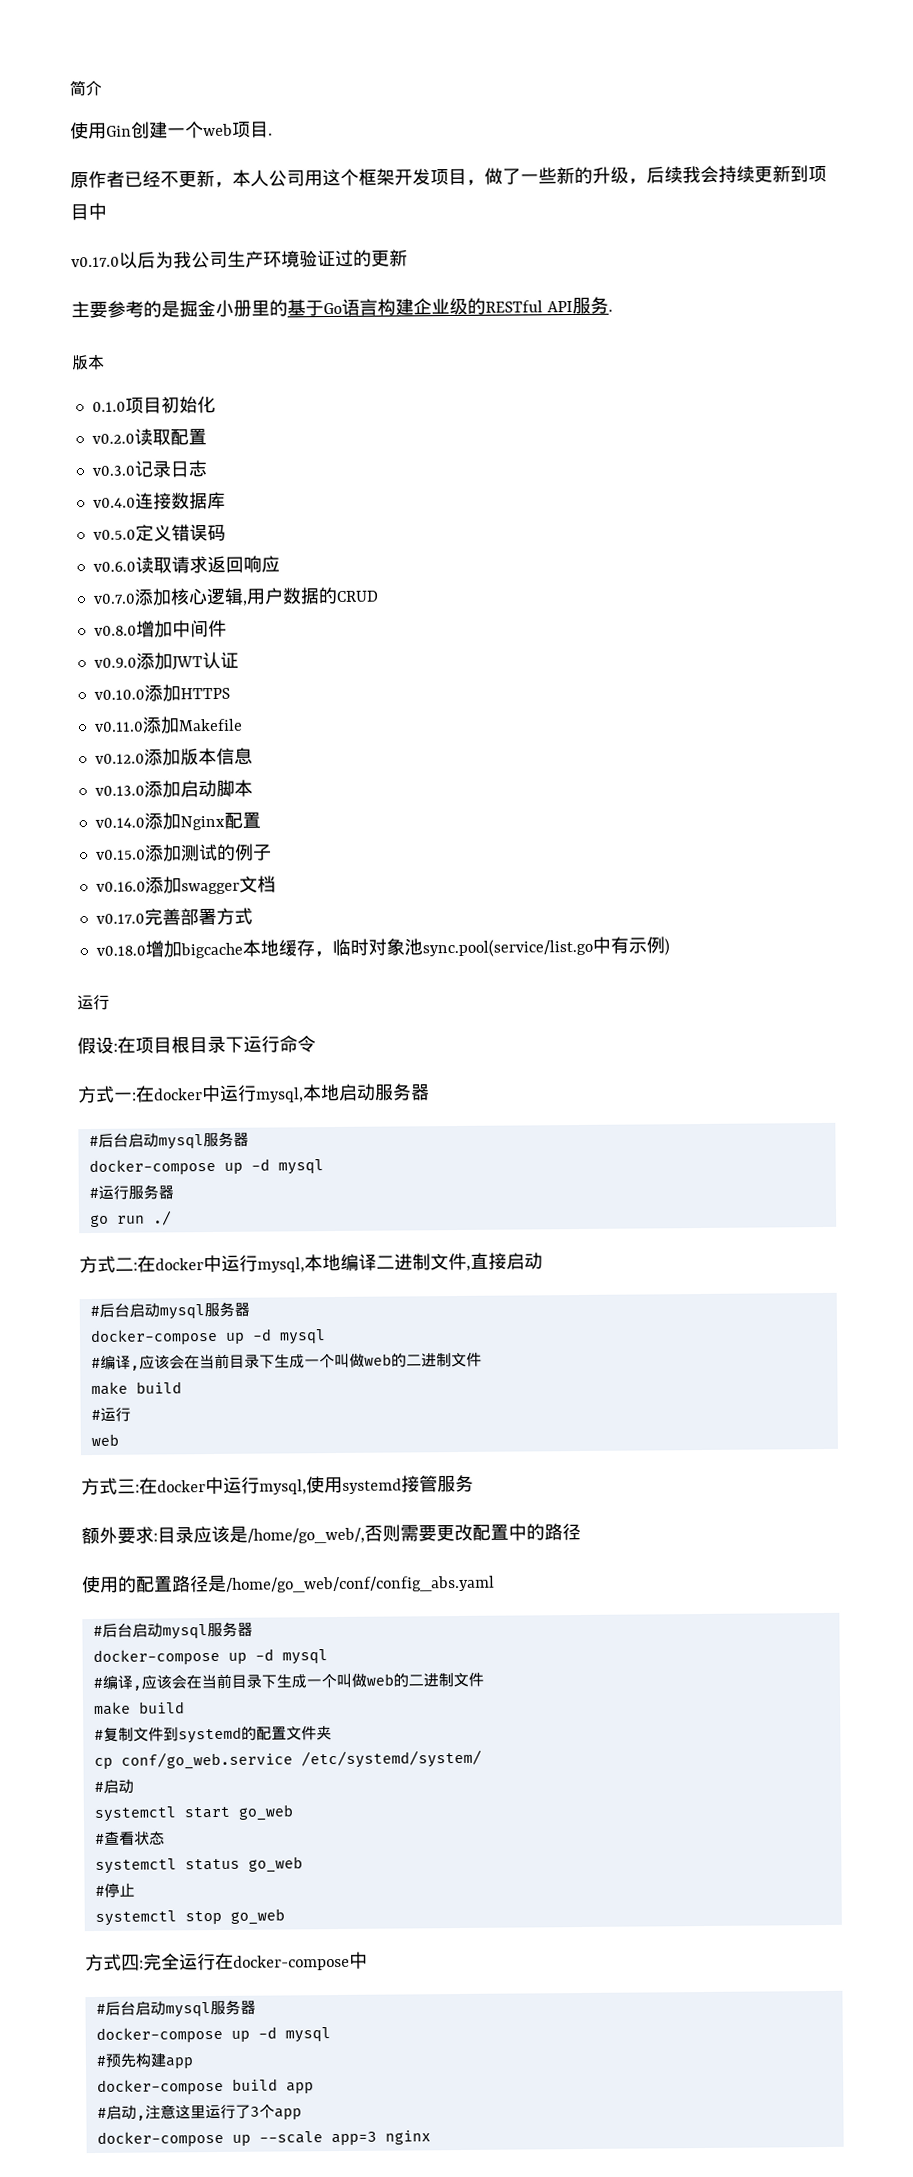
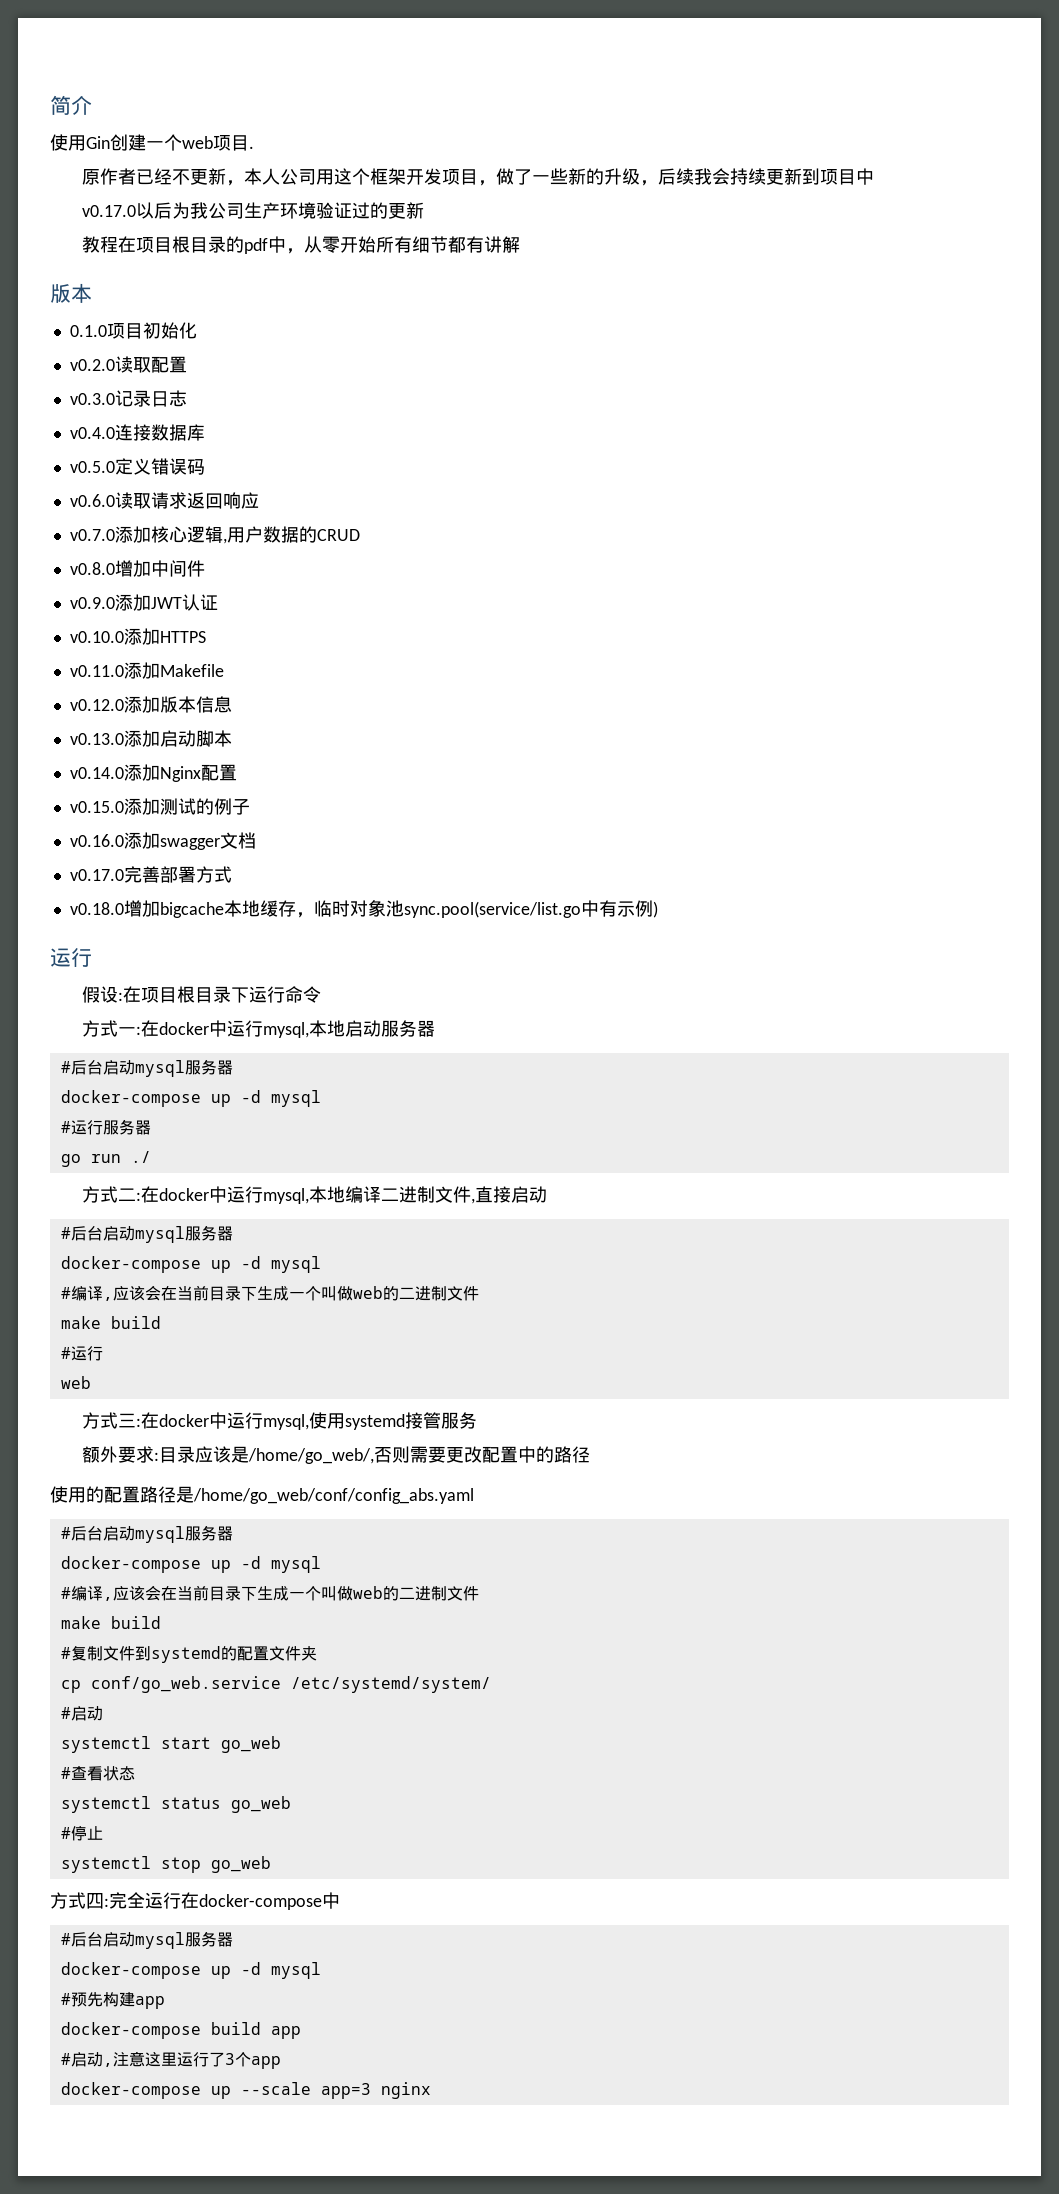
- 主要参考的是掘金小册里的基于Go语言构建企业级的RESTful API服务.
+ 教程在项目根目录的pdf中，从零开始所有细节都有讲解

